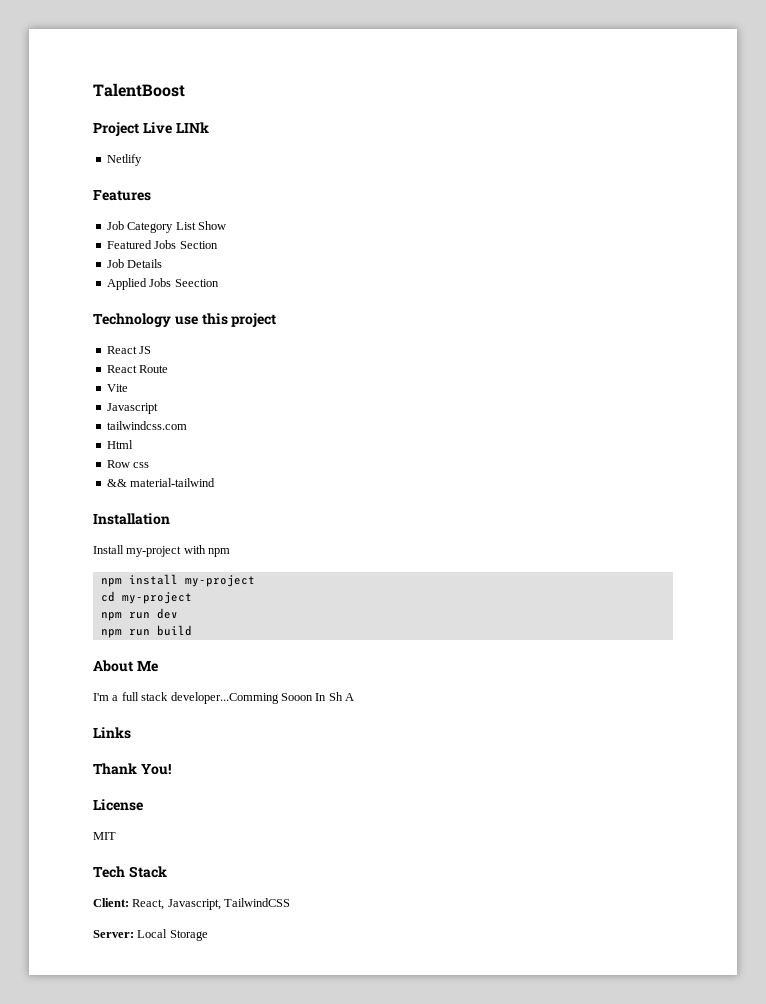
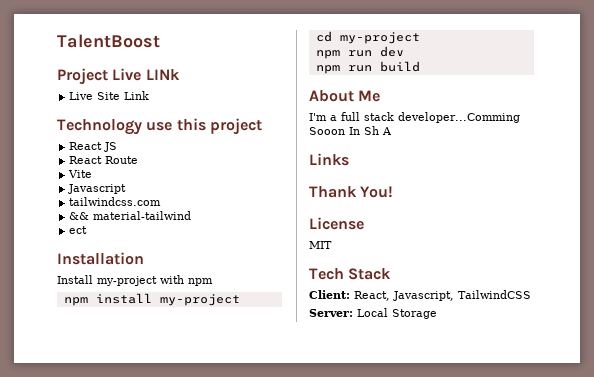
- Netlify
- Features
- Job Category List Show
- Featured Jobs Section
- Job Details
- Applied Jobs Seection
+ Live Site Link
- Html
- Row css
+ ect

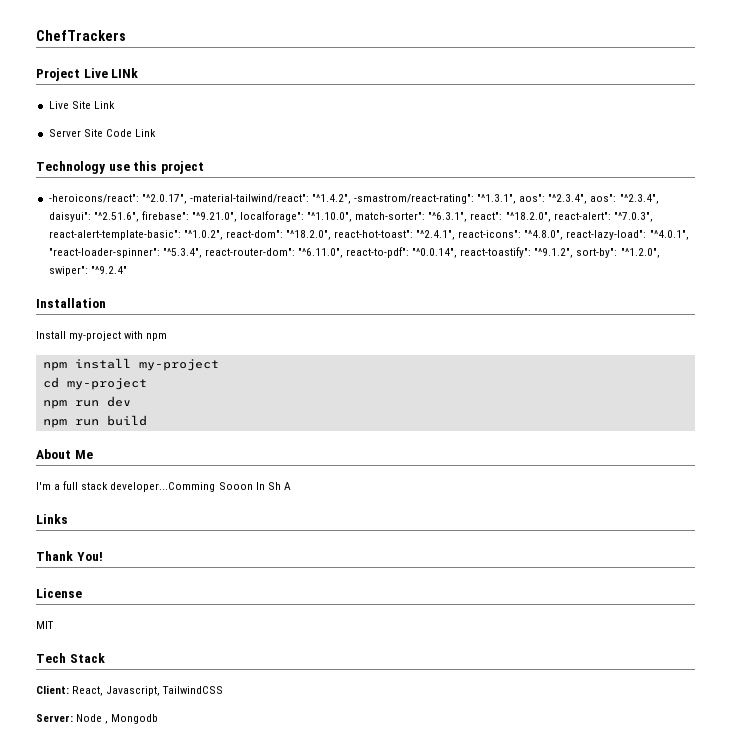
- TalentBoost
+ ChefTrackers
+ Server Site Code Link
- React JS
- React Route
- Vite
- Javascript
- tailwindcss.com
- && material-tailwind
- ect
+ -heroicons/react": "^2.0.17", -material-tailwind/react": "^1.4.2", -smastrom/react-rating": "^1.3.1", aos": "^2.3.4", aos": "^2.3.4", daisyui": "^2.51.6", firebase": "^9.21.0", localforage": "^1.10.0", match-sorter": "^6.3.1", react": "^18.2.0", react-alert": "^7.0.3", react-alert-template-basic": "^1.0.2", react-dom": "^18.2.0", react-hot-toast": "^2.4.1", react-icons": "^4.8.0", react-lazy-load": "^4.0.1", "react-loader-spinner": "^5.3.4", react-router-dom": "^6.11.0", react-to-pdf": "^0.0.14", react-toastify": "^9.1.2", sort-by": "^1.2.0", swiper": "^9.2.4"
- Server: Local Storage
+ Server: Node , Mongodb

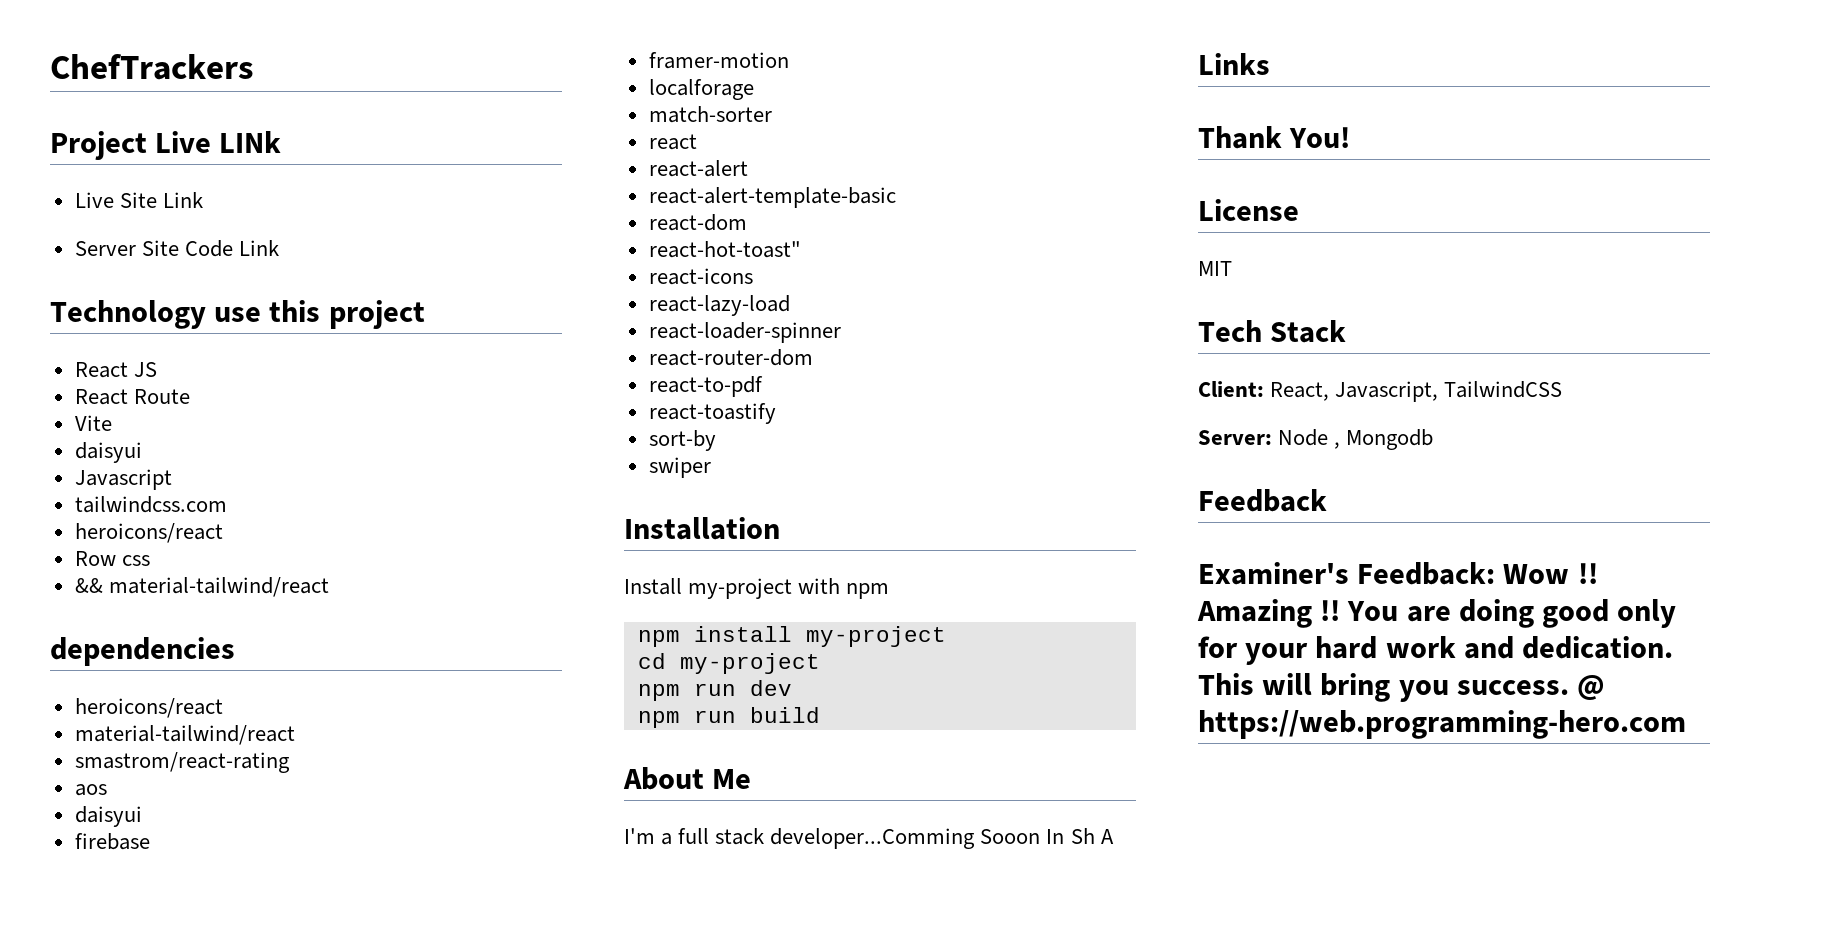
- -heroicons/react": "^2.0.17", -material-tailwind/react": "^1.4.2", -smastrom/react-rating": "^1.3.1", aos": "^2.3.4", aos": "^2.3.4", daisyui": "^2.51.6", firebase": "^9.21.0", localforage": "^1.10.0", match-sorter": "^6.3.1", react": "^18.2.0", react-alert": "^7.0.3", react-alert-template-basic": "^1.0.2", react-dom": "^18.2.0", react-hot-toast": "^2.4.1", react-icons": "^4.8.0", react-lazy-load": "^4.0.1", "react-loader-spinner": "^5.3.4", react-router-dom": "^6.11.0", react-to-pdf": "^0.0.14", react-toastify": "^9.1.2", sort-by": "^1.2.0", swiper": "^9.2.4"
+ React JS
+ React Route
+ Vite
+ daisyui
+ Javascript
+ tailwindcss.com
+ heroicons/react
+ Row css
+ && material-tailwind/react
+ dependencies
+ heroicons/react
+ material-tailwind/react
+ smastrom/react-rating
+ aos
+ daisyui
+ firebase
+ framer-motion
+ localforage
+ match-sorter
+ react
+ react-alert
+ react-alert-template-basic
+ react-dom
+ react-hot-toast"
+ react-icons
+ react-lazy-load
+ react-loader-spinner
+ react-router-dom
+ react-to-pdf
+ react-toastify
+ sort-by
+ swiper
+ Feedback
+ Examiner's Feedback: Wow !! Amazing !! You are doing good only for your hard work and dedication. This will bring you success. @ https://web.programming-hero.com

